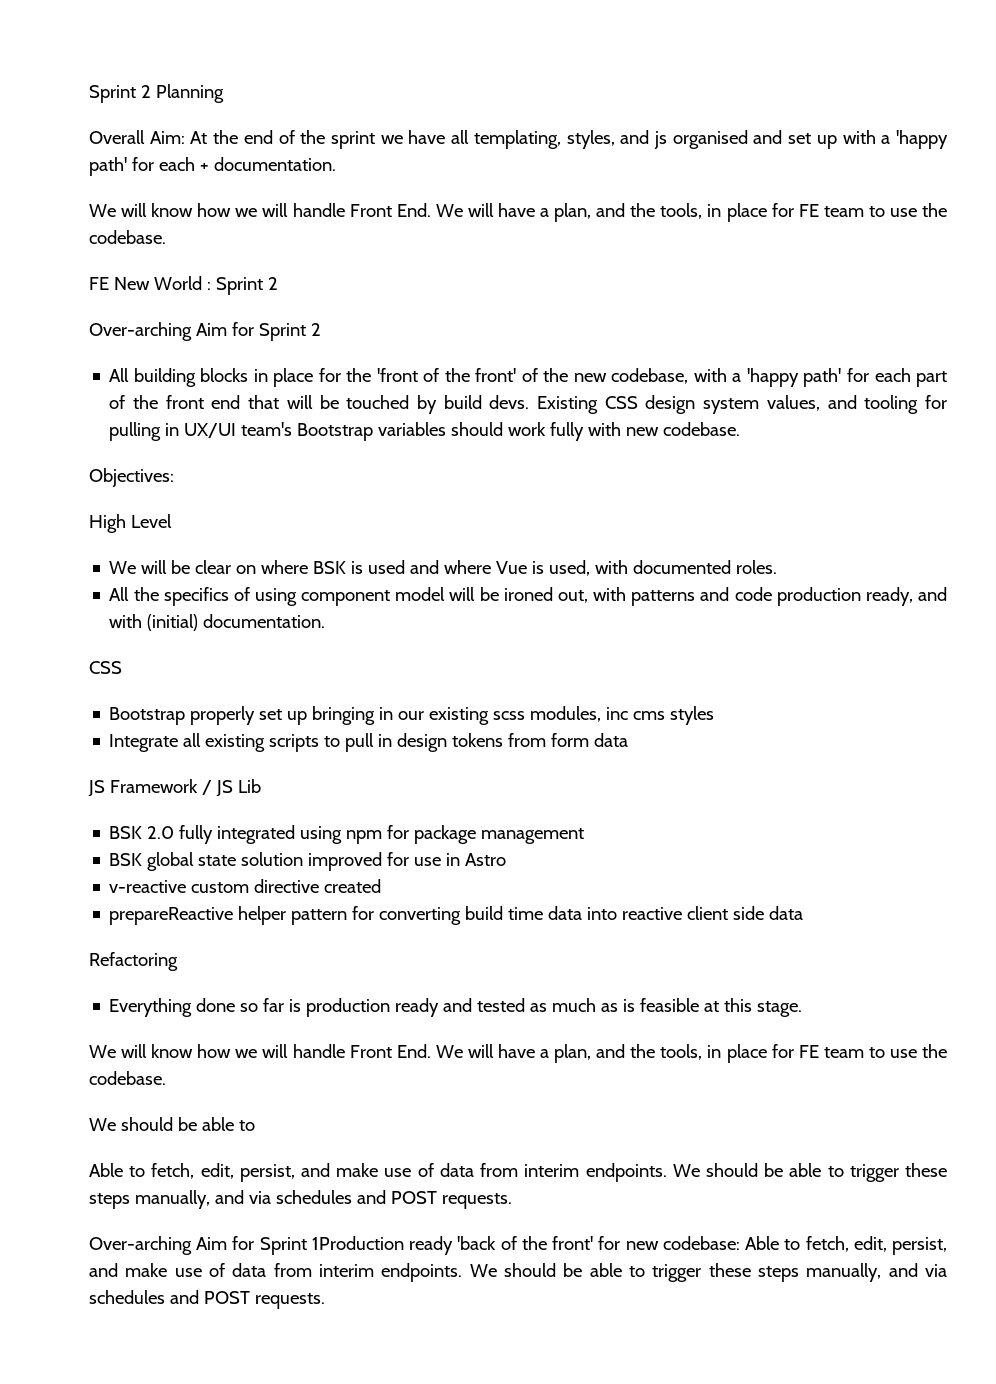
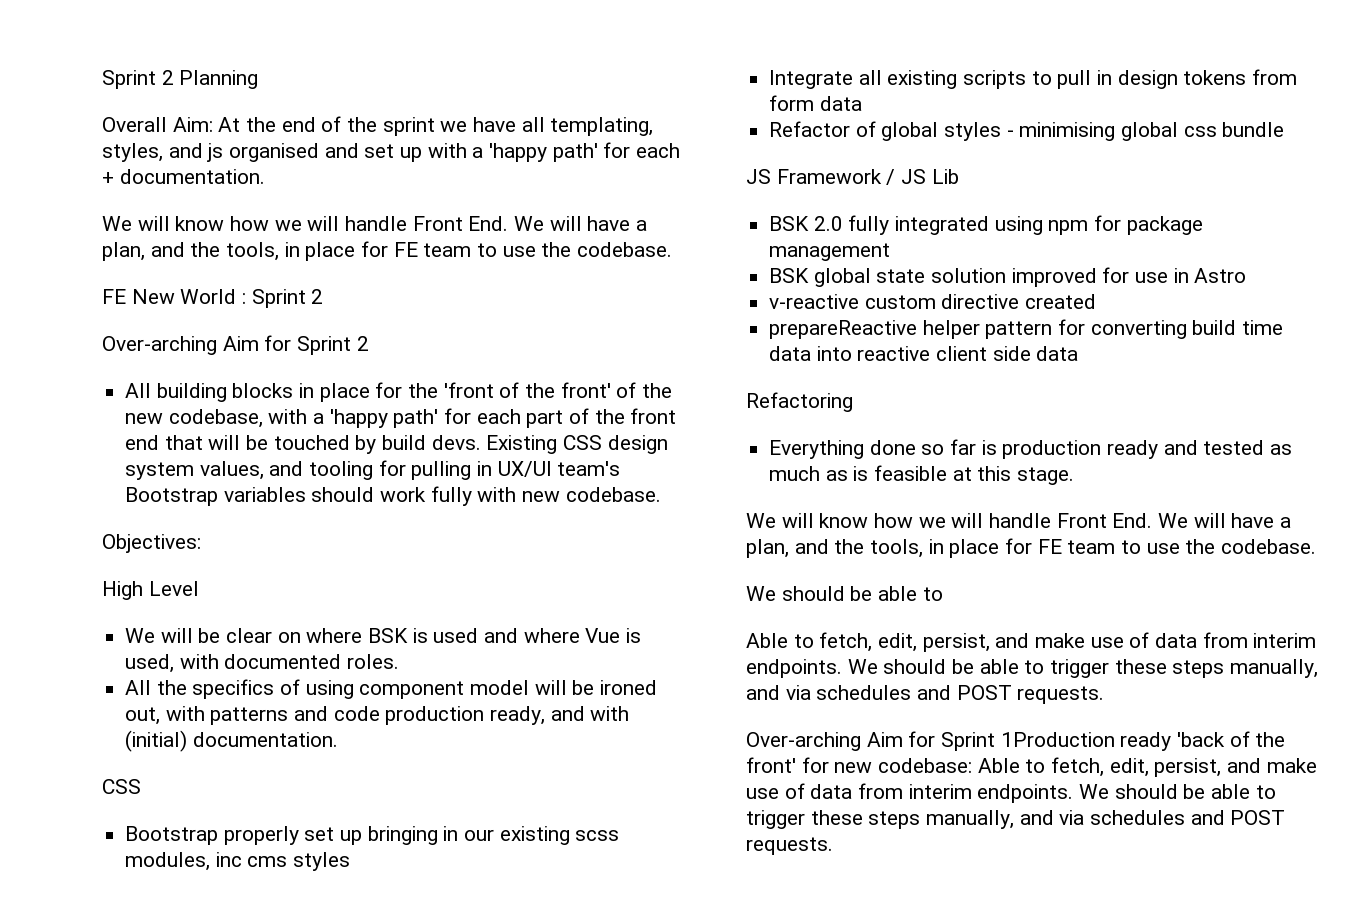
+ Refactor of global styles - minimising global css bundle

